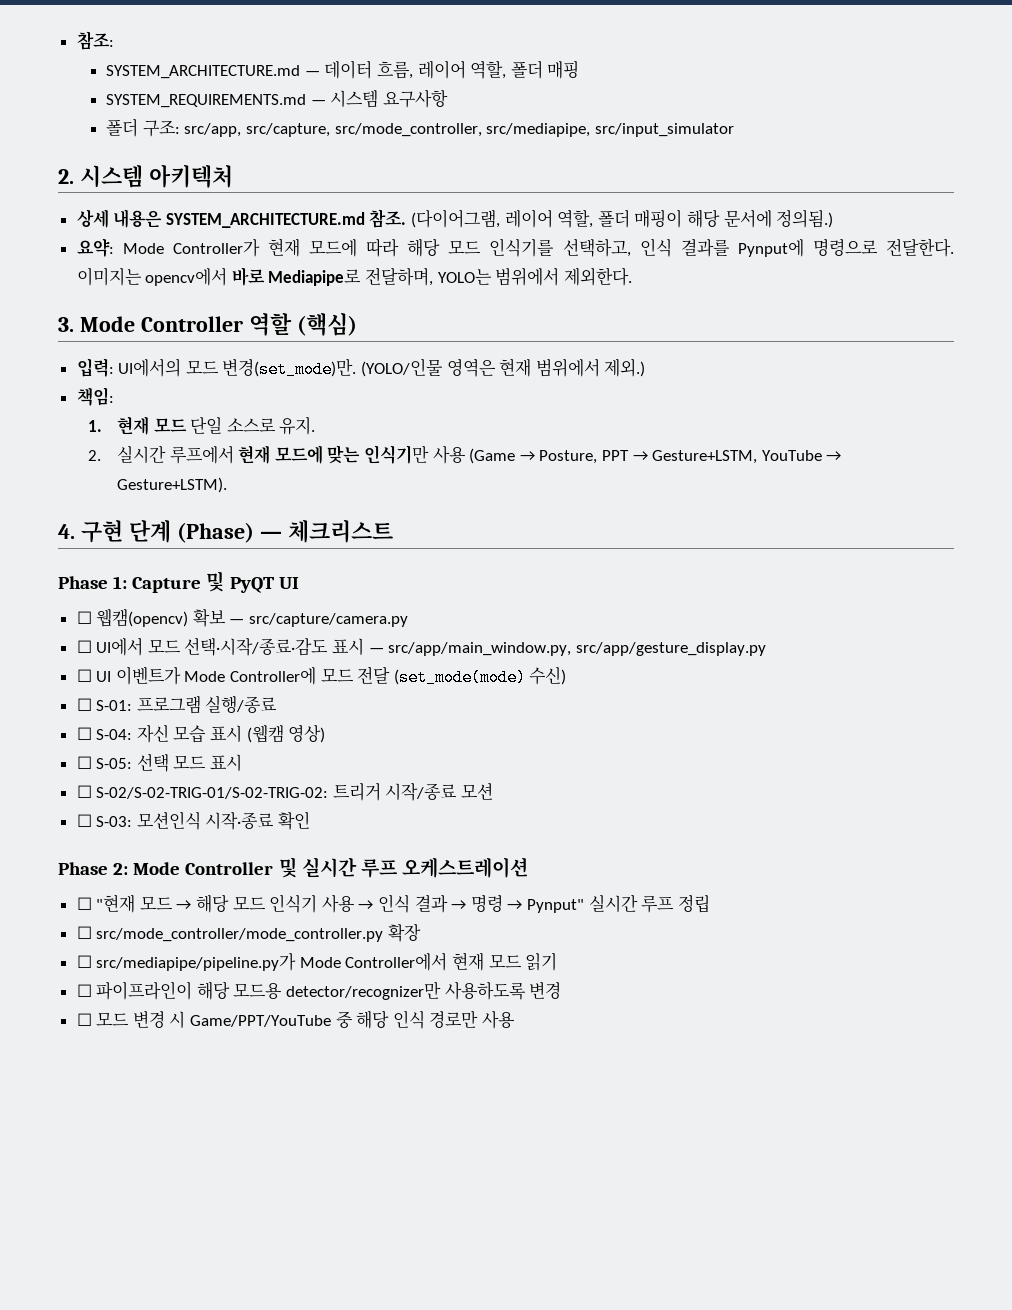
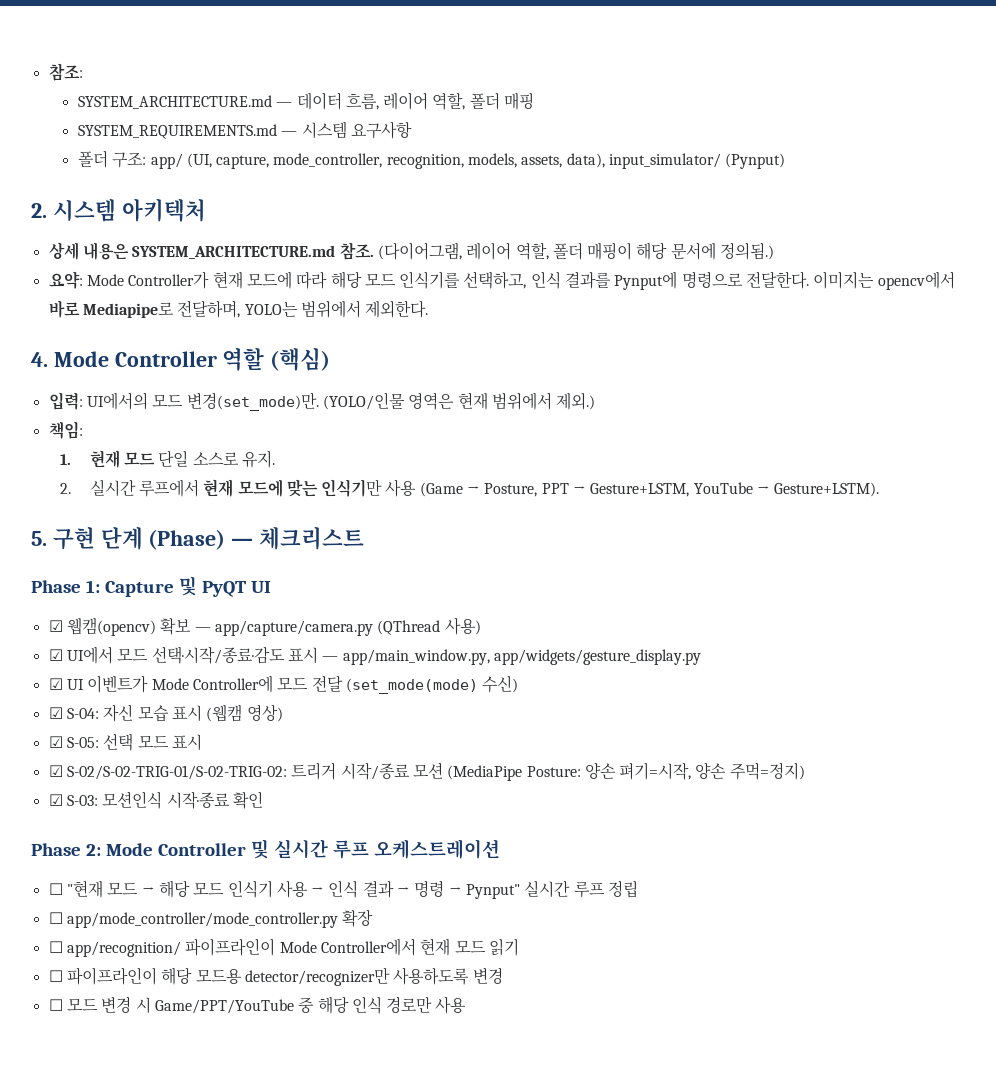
- 폴더 구조: src/app, src/capture, src/mode_controller, src/mediapipe, src/input_simulator
+ 폴더 구조: app/ (UI, capture, mode_controller, recognition, models, assets, data), input_simulator/ (Pynput)
- 3. Mode Controller 역할 (핵심)
+ 4. Mode Controller 역할 (핵심)
- 4. 구현 단계 (Phase) — 체크리스트
+ 5. 구현 단계 (Phase) — 체크리스트
- ☐ 웹캠(opencv) 확보 — src/capture/camera.py
- ☐ UI에서 모드 선택·시작/종료·감도 표시 — src/app/main_window.py, src/app/gesture_display.py
- ☐ UI 이벤트가 Mode Controller에 모드 전달 (set_mode(mode) 수신)
+ ☑ 웹캠(opencv) 확보 — app/capture/camera.py (QThread 사용)
+ ☑ UI에서 모드 선택·시작/종료·감도 표시 — app/main_window.py, app/widgets/gesture_display.py
+ ☑ UI 이벤트가 Mode Controller에 모드 전달 (set_mode(mode) 수신)
- ☐ S-01: 프로그램 실행/종료
- ☐ S-04: 자신 모습 표시 (웹캠 영상)
+ ☑ S-04: 자신 모습 표시 (웹캠 영상)
- ☐ S-05: 선택 모드 표시
+ ☑ S-05: 선택 모드 표시
- ☐ S-02/S-02-TRIG-01/S-02-TRIG-02: 트리거 시작/종료 모션
- ☐ S-03: 모션인식 시작·종료 확인
+ ☑ S-02/S-02-TRIG-01/S-02-TRIG-02: 트리거 시작/종료 모션 (MediaPipe Posture: 양손 펴기=시작, 양손 주먹=정지)
+ ☑ S-03: 모션인식 시작·종료 확인
- ☐ src/mode_controller/mode_controller.py 확장
+ ☐ app/mode_controller/mode_controller.py 확장
- ☐ src/mediapipe/pipeline.py가 Mode Controller에서 현재 모드 읽기
+ ☐ app/recognition/ 파이프라인이 Mode Controller에서 현재 모드 읽기

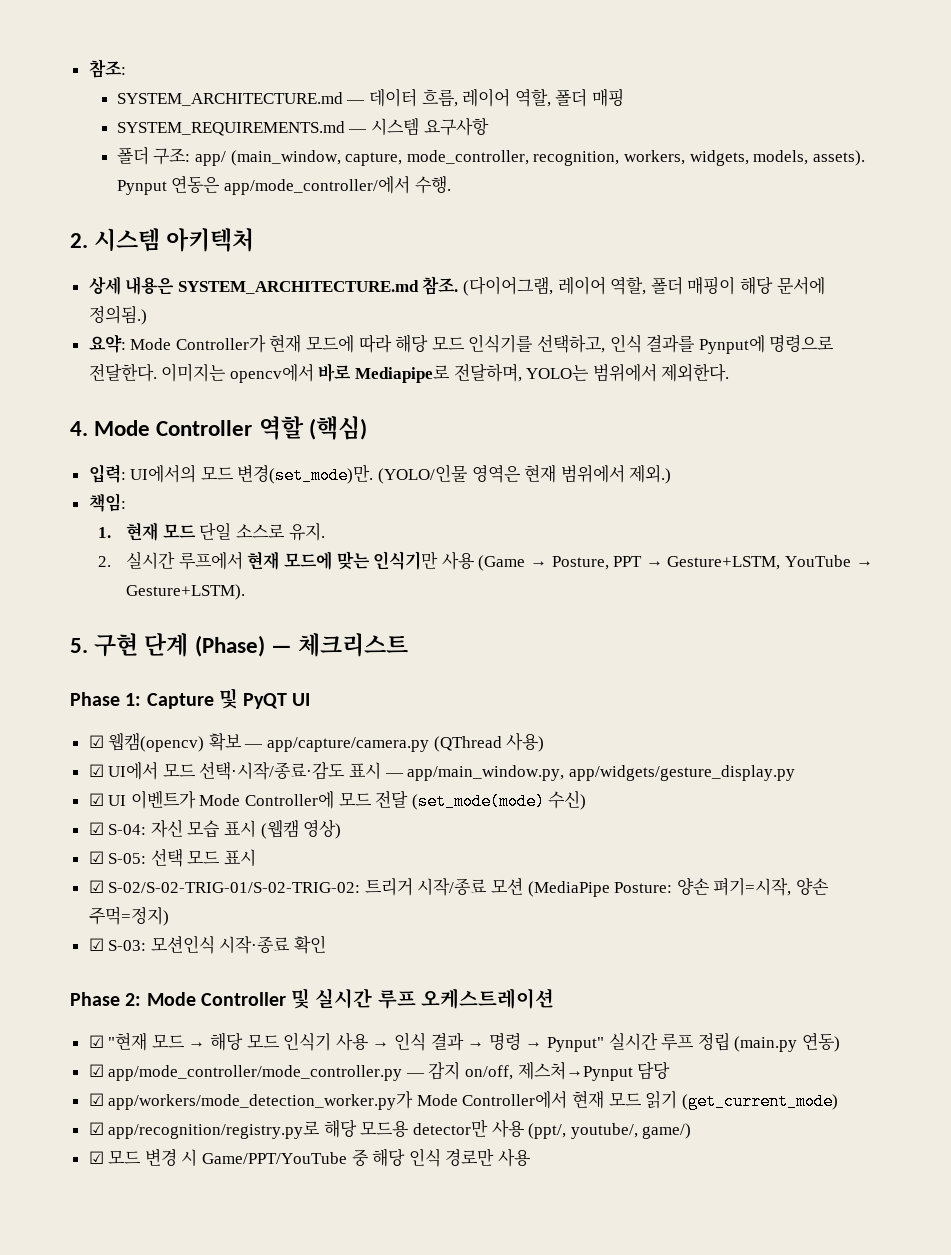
- 폴더 구조: app/ (UI, capture, mode_controller, recognition, models, assets, data), input_simulator/ (Pynput)
+ 폴더 구조: app/ (main_window, capture, mode_controller, recognition, workers, widgets, models, assets). Pynput 연동은 app/mode_controller/에서 수행.
- ☐ "현재 모드 → 해당 모드 인식기 사용 → 인식 결과 → 명령 → Pynput" 실시간 루프 정립
- ☐ app/mode_controller/mode_controller.py 확장
- ☐ app/recognition/ 파이프라인이 Mode Controller에서 현재 모드 읽기
- ☐ 파이프라인이 해당 모드용 detector/recognizer만 사용하도록 변경
- ☐ 모드 변경 시 Game/PPT/YouTube 중 해당 인식 경로만 사용
+ ☑ "현재 모드 → 해당 모드 인식기 사용 → 인식 결과 → 명령 → Pynput" 실시간 루프 정립 (main.py 연동)
+ ☑ app/mode_controller/mode_controller.py — 감지 on/off, 제스처→Pynput 담당
+ ☑ app/workers/mode_detection_worker.py가 Mode Controller에서 현재 모드 읽기 (get_current_mode)
+ ☑ app/recognition/registry.py로 해당 모드용 detector만 사용 (ppt/, youtube/, game/)
+ ☑ 모드 변경 시 Game/PPT/YouTube 중 해당 인식 경로만 사용

